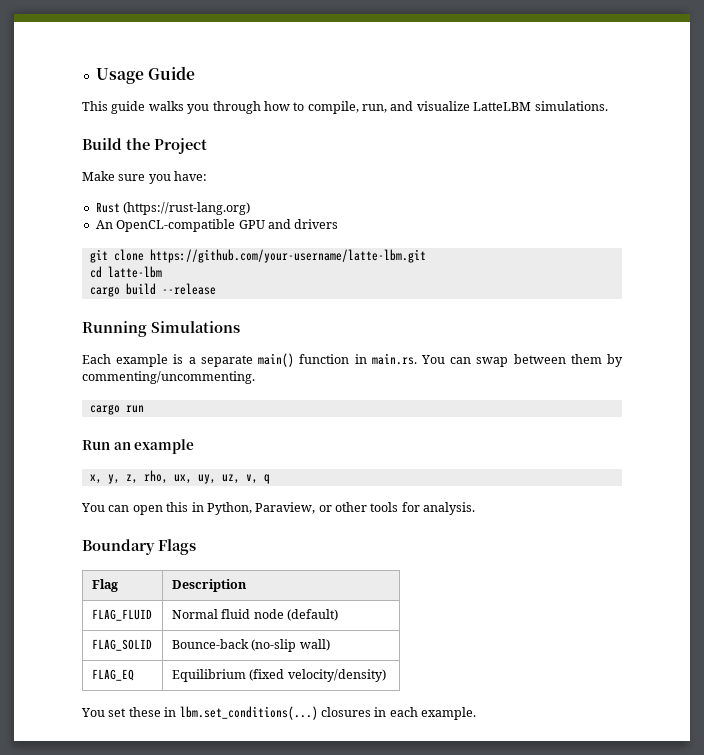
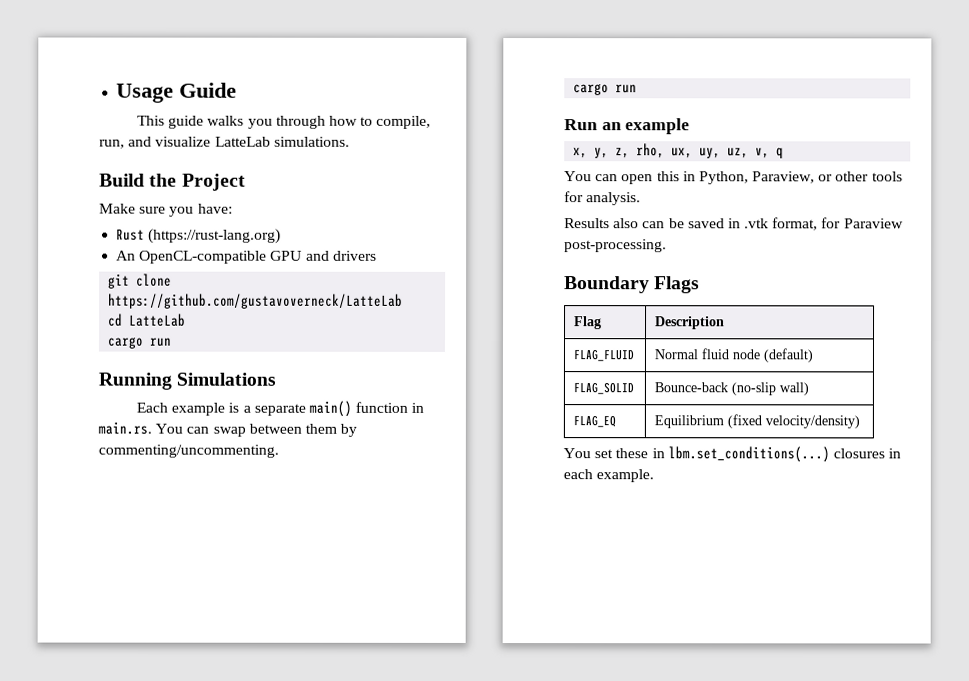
- This guide walks you through how to compile, run, and visualize LatteLBM simulations.
+ This guide walks you through how to compile, run, and visualize LatteLab simulations.
- git clone https://github.com/your-username/latte-lbm.git
+ git clone https://github.com/gustavoverneck/LatteLab
- cd latte-lbm
- cargo build --release
+ cd LatteLab
+ cargo run
+ Results also can be saved in .vtk format, for Paraview post-processing.

